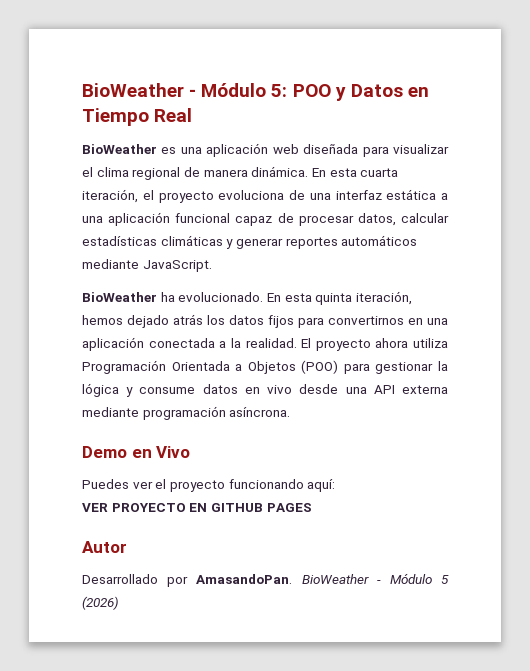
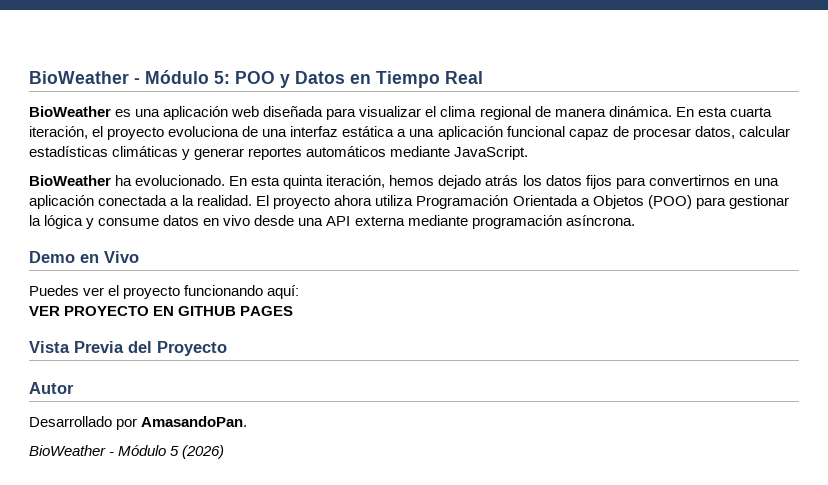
+ Vista Previa del Proyecto
- Desarrollado por AmasandoPan. BioWeather - Módulo 5 (2026)
+ Desarrollado por AmasandoPan.
+ BioWeather - Módulo 5 (2026)

